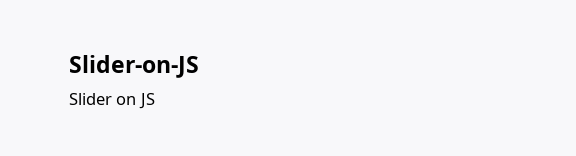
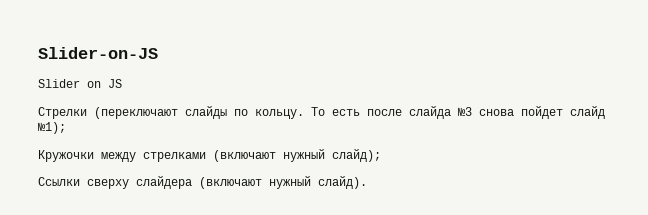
+ Стрелки (переключают слайды по кольцу. То есть после слайда №3 снова пойдет слайд №1);
+ Кружочки между стрелками (включают нужный слайд);
+ Ссылки сверху слайдера (включают нужный слайд).

